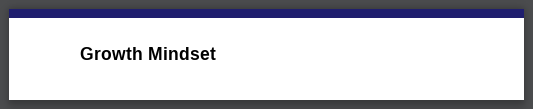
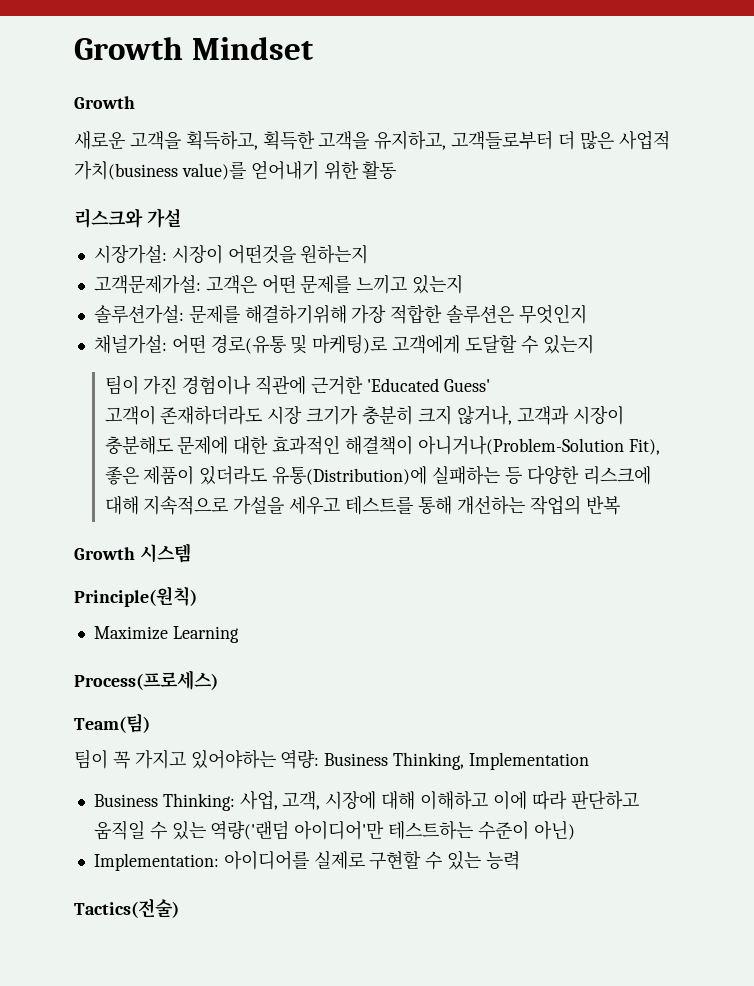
  Growth Mindset
+ Growth
+ 새로운 고객을 획득하고, 획득한 고객을 유지하고, 고객들로부터 더 많은 사업적 가치(business value)를 얻어내기 위한 활동
+ 리스크와 가설
+ 시장가설: 시장이 어떤것을 원하는지
+ 고객문제가설: 고객은 어떤 문제를 느끼고 있는지
+ 솔루션가설: 문제를 해결하기위해 가장 적합한 솔루션은 무엇인지
+ 채널가설: 어떤 경로(유통 및 마케팅)로 고객에게 도달할 수 있는지
+ 팀이 가진 경험이나 직관에 근거한 'Educated Guess'
+ 고객이 존재하더라도 시장 크기가 충분히 크지 않거나, 고객과 시장이 충분해도 문제에 대한 효과적인 해결책이 아니거나(Problem-Solution Fit), 좋은 제품이 있더라도 유통(Distribution)에 실패하는 등 다양한 리스크에 대해 지속적으로 가설을 세우고 테스트를 통해 개선하는 작업의 반복
+ Growth 시스템
+ Principle(원칙)
+ Maximize Learning
+ Process(프로세스)
+ Team(팀)
+ 팀이 꼭 가지고 있어야하는 역량: Business Thinking, Implementation
+ Business Thinking: 사업, 고객, 시장에 대해 이해하고 이에 따라 판단하고 움직일 수 있는 역량('랜덤 아이디어'만 테스트하는 수준이 아닌)
+ Implementation: 아이디어를 실제로 구현할 수 있는 능력
+ Tactics(전술)

